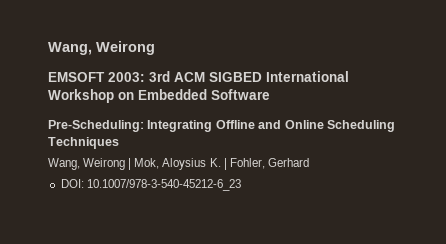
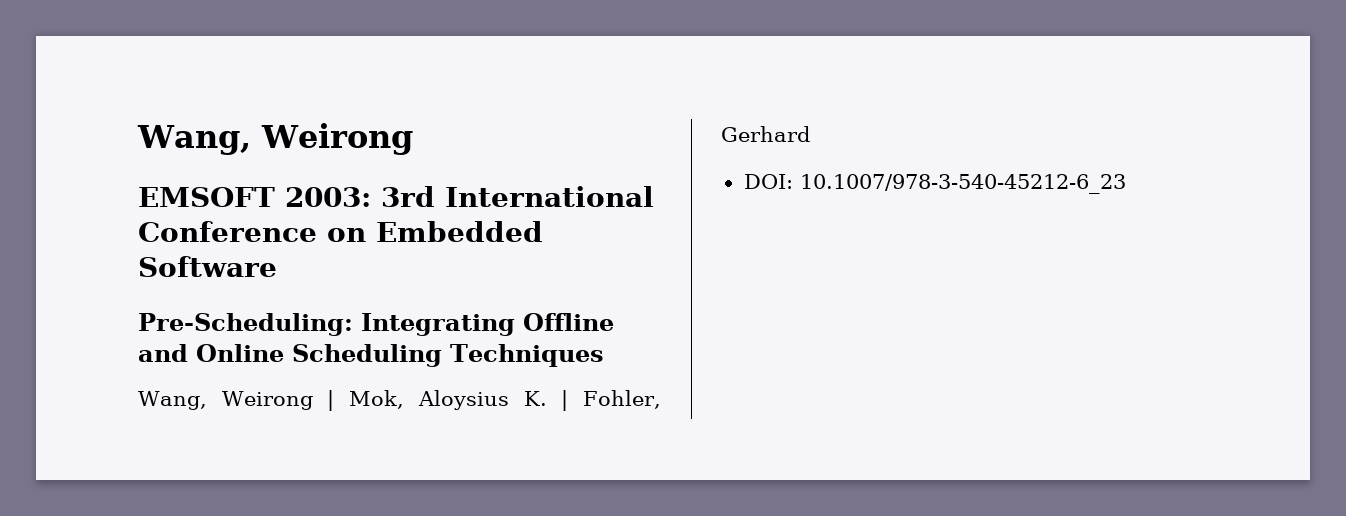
- EMSOFT 2003: 3rd ACM SIGBED International Workshop on Embedded Software
+ EMSOFT 2003: 3rd International Conference on Embedded Software

